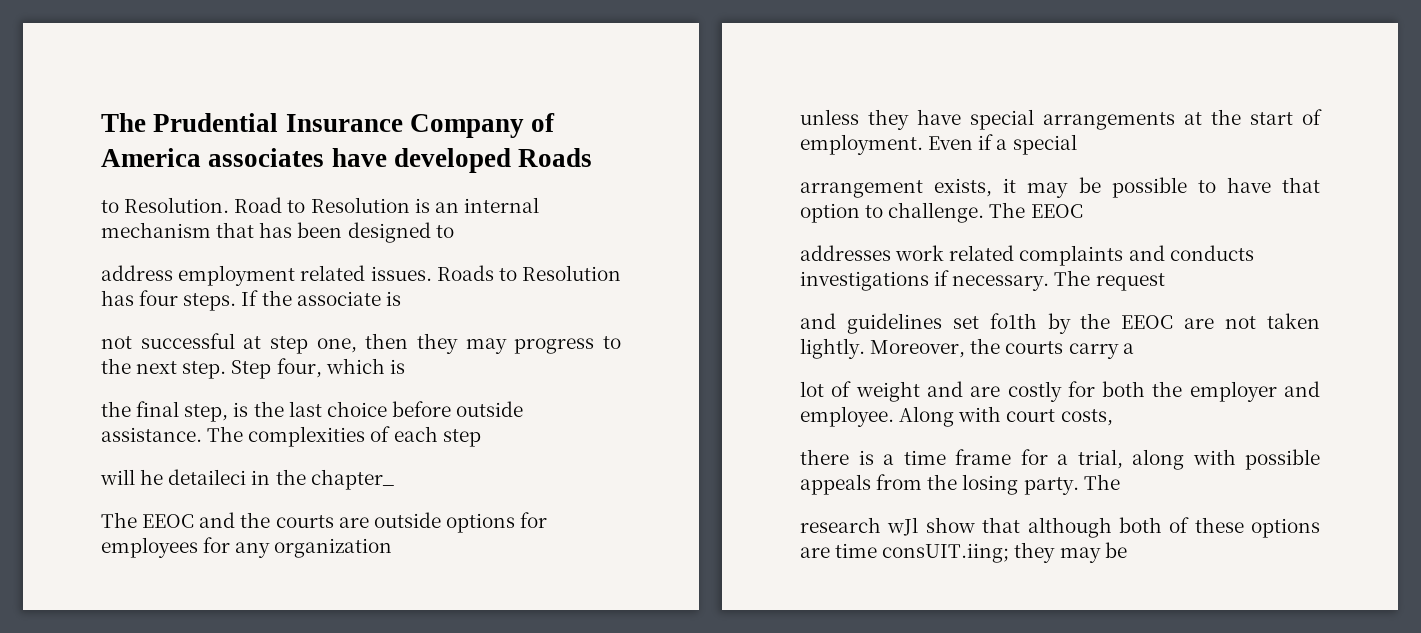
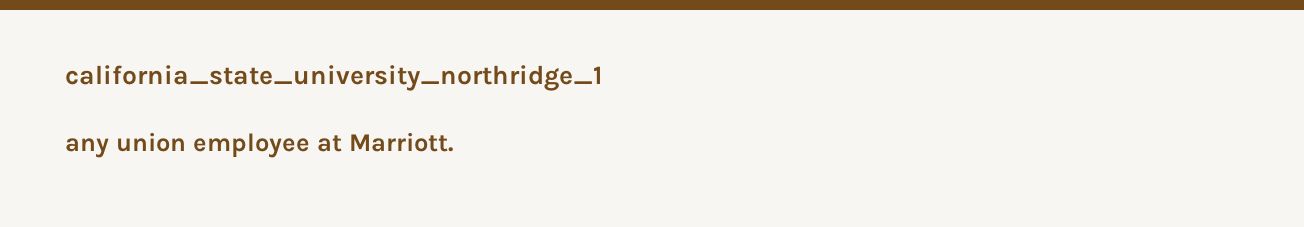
- The Prudential Insurance Company of America associates have developed Roads
- to Resolution. Road to Resolution is an internal mechanism that has been designed to
- address employment related issues. Roads to Resolution has four steps. If the associate is
- not successful at step one, then they may progress to the next step. Step four, which is
- the final step, is the last choice before outside assistance. The complexities of each step
- will he detaileci in the chapter_
- The EEOC and the courts are outside options for employees for any organization
- unless they have special arrangements at the start of employment. Even if a special
- arrangement exists, it may be possible to have that option to challenge. The EEOC
- addresses work related complaints and conducts investigations if necessary. The request
- and guidelines set fo1th by the EEOC are not taken lightly. Moreover, the courts carry a
- lot of weight and are costly for both the employer and employee. Along with court costs,
- there is a time frame for a trial, along with possible appeals from the losing party. The
- research wJl show that although both of these options are time consUIT.iing; they may be
+ california_state_university_northridge_1
+ any union employee at Marriott.

